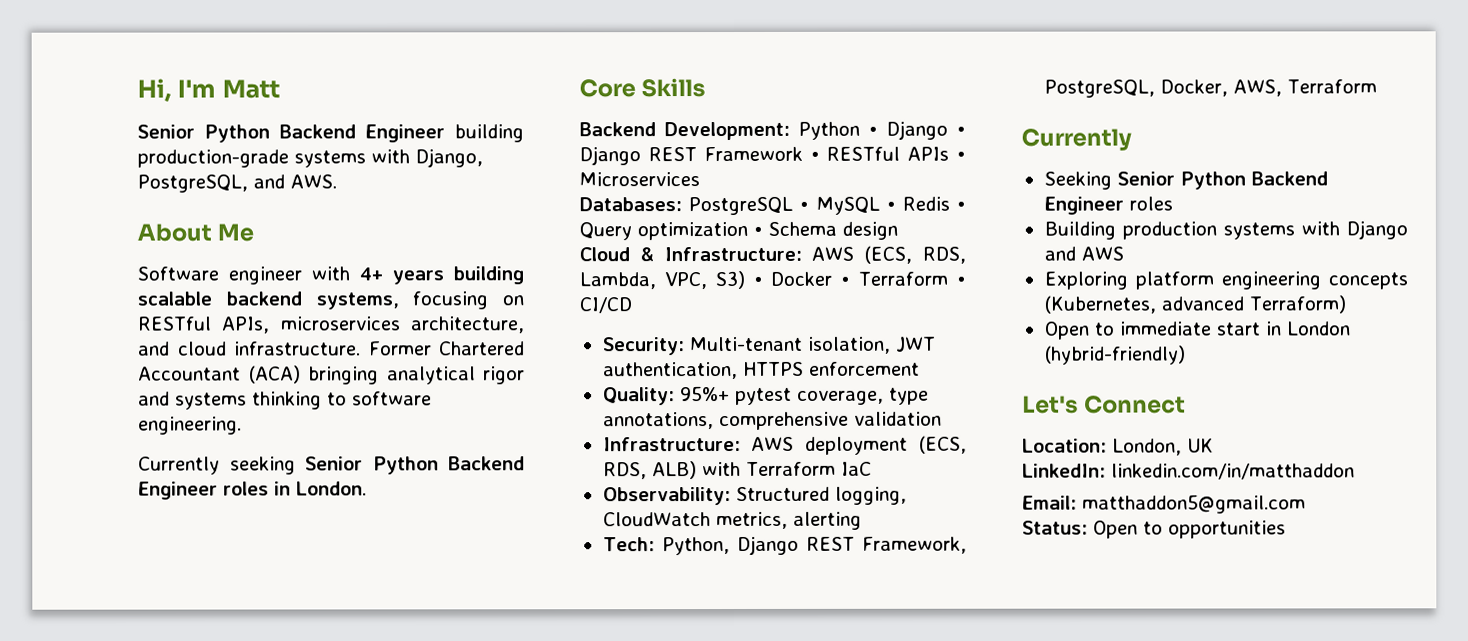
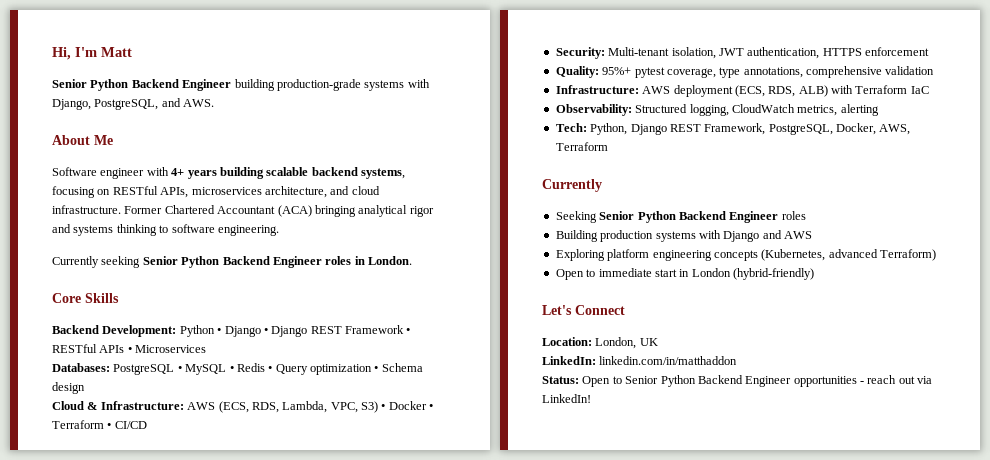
- Email: matthaddon5@gmail.com
- Status: Open to opportunities
+ Status: Open to Senior Python Backend Engineer opportunities - reach out via LinkedIn!

